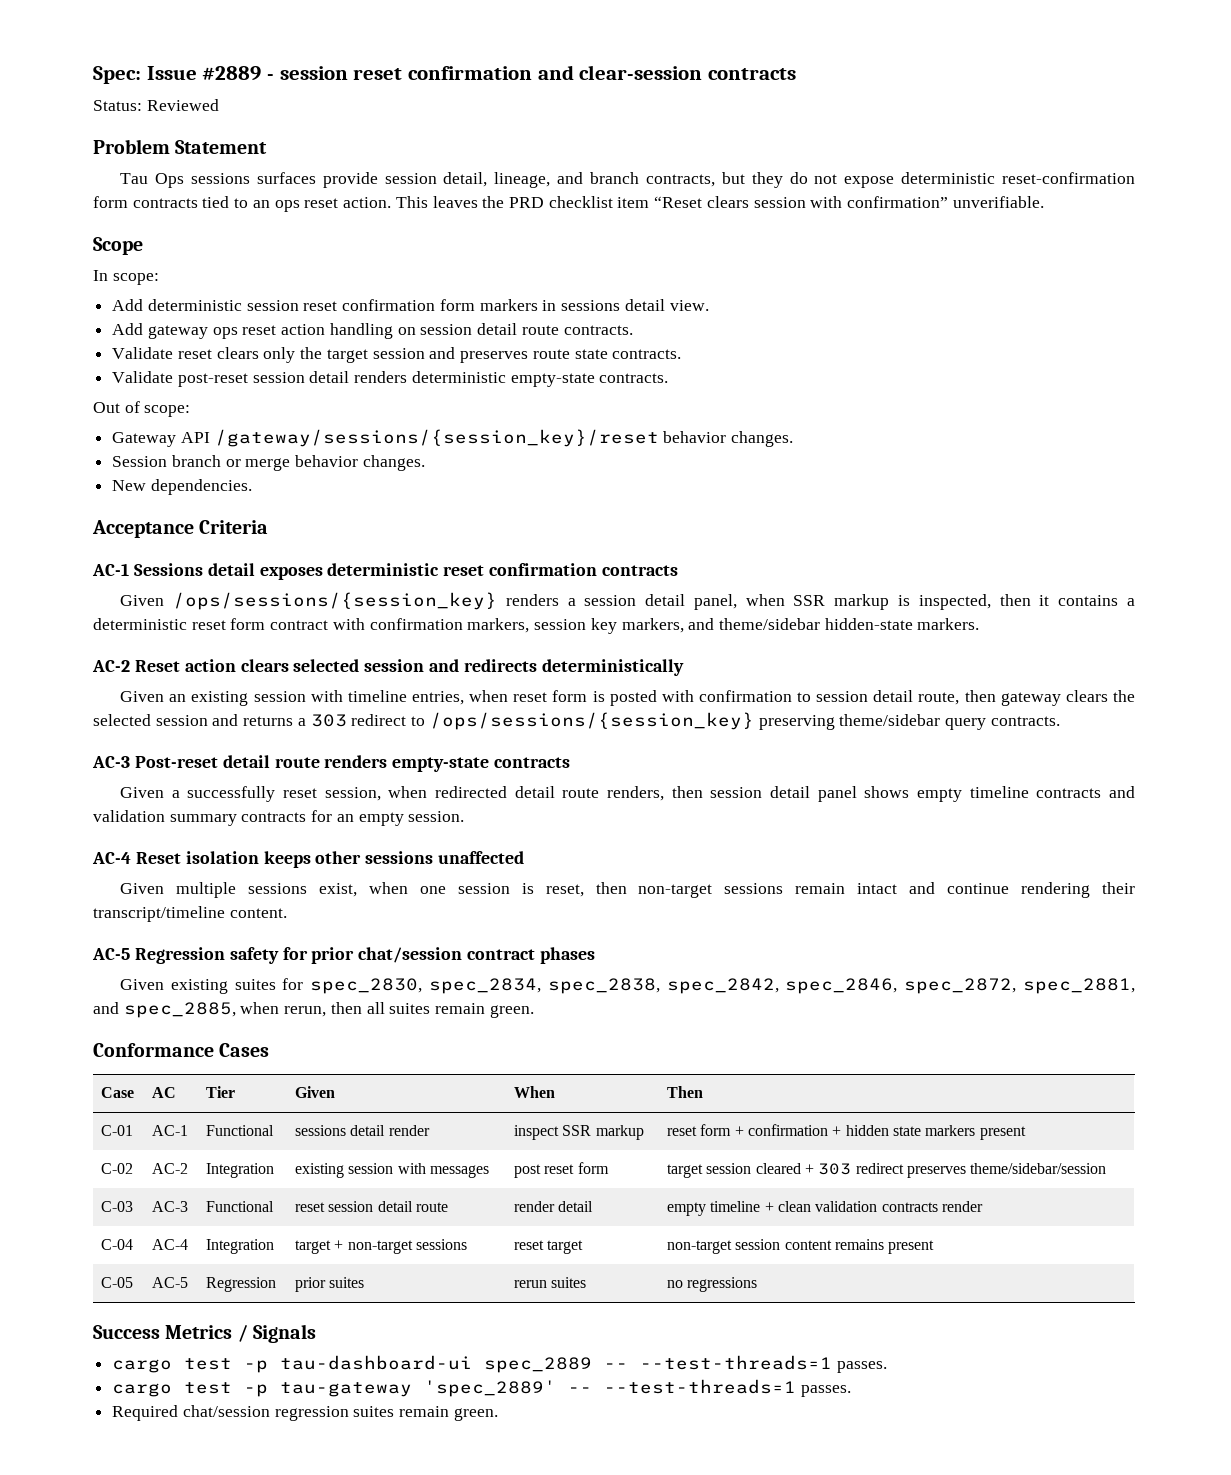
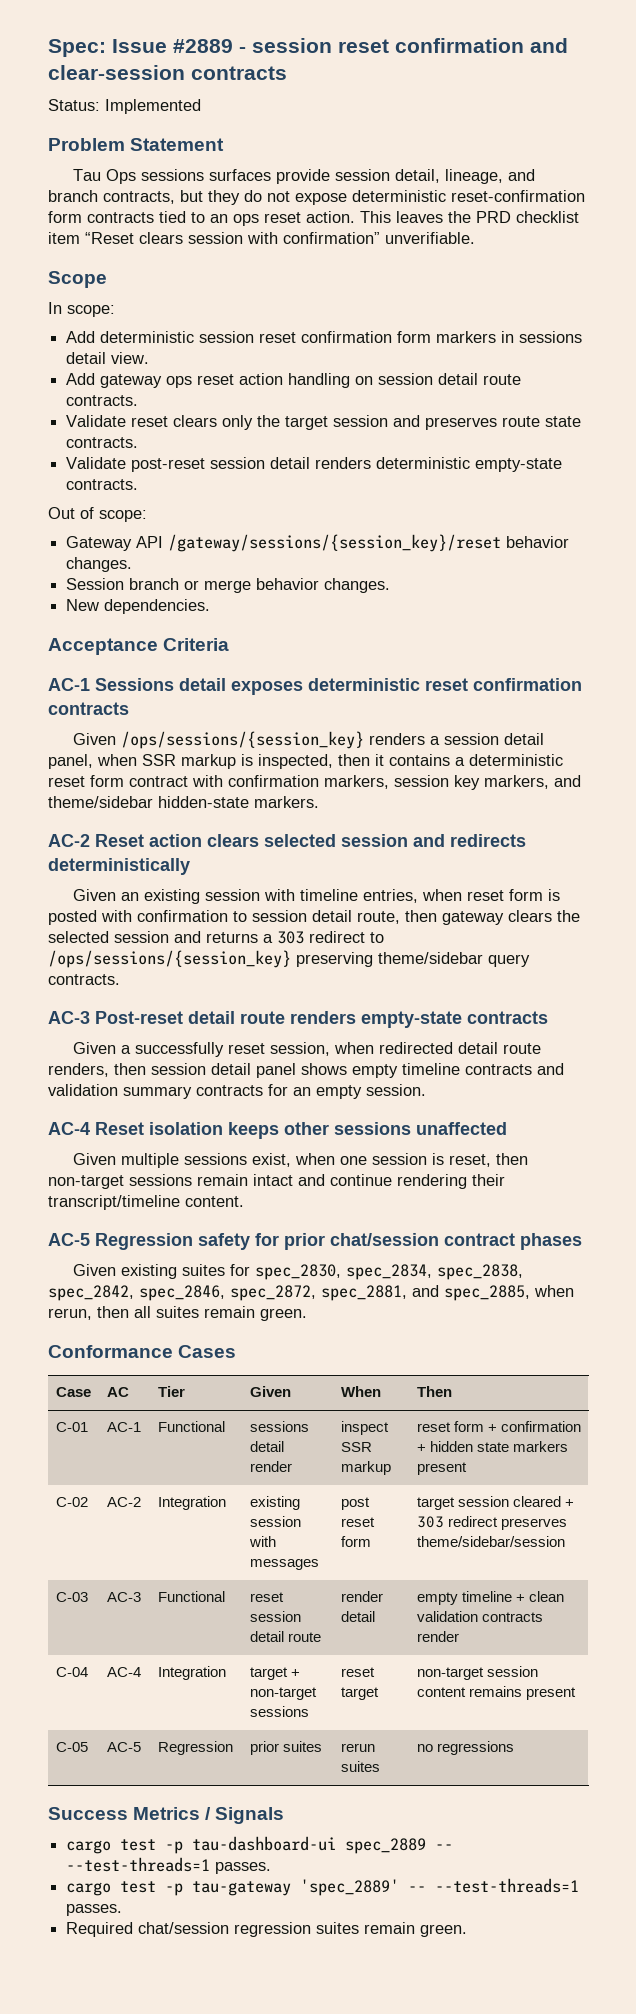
- Status: Reviewed
+ Status: Implemented

